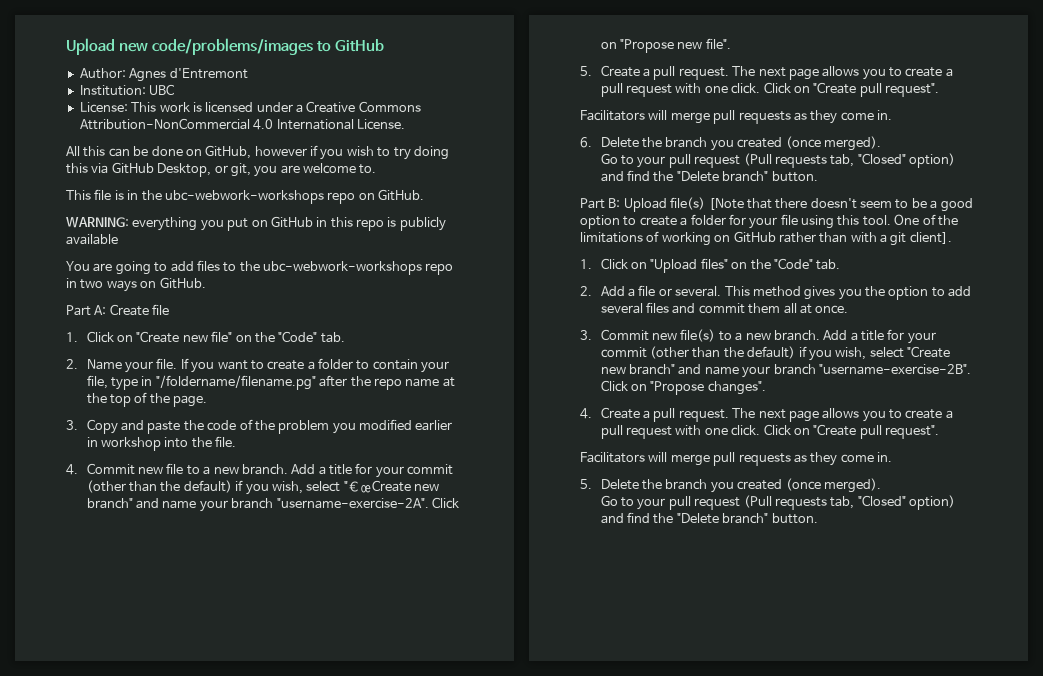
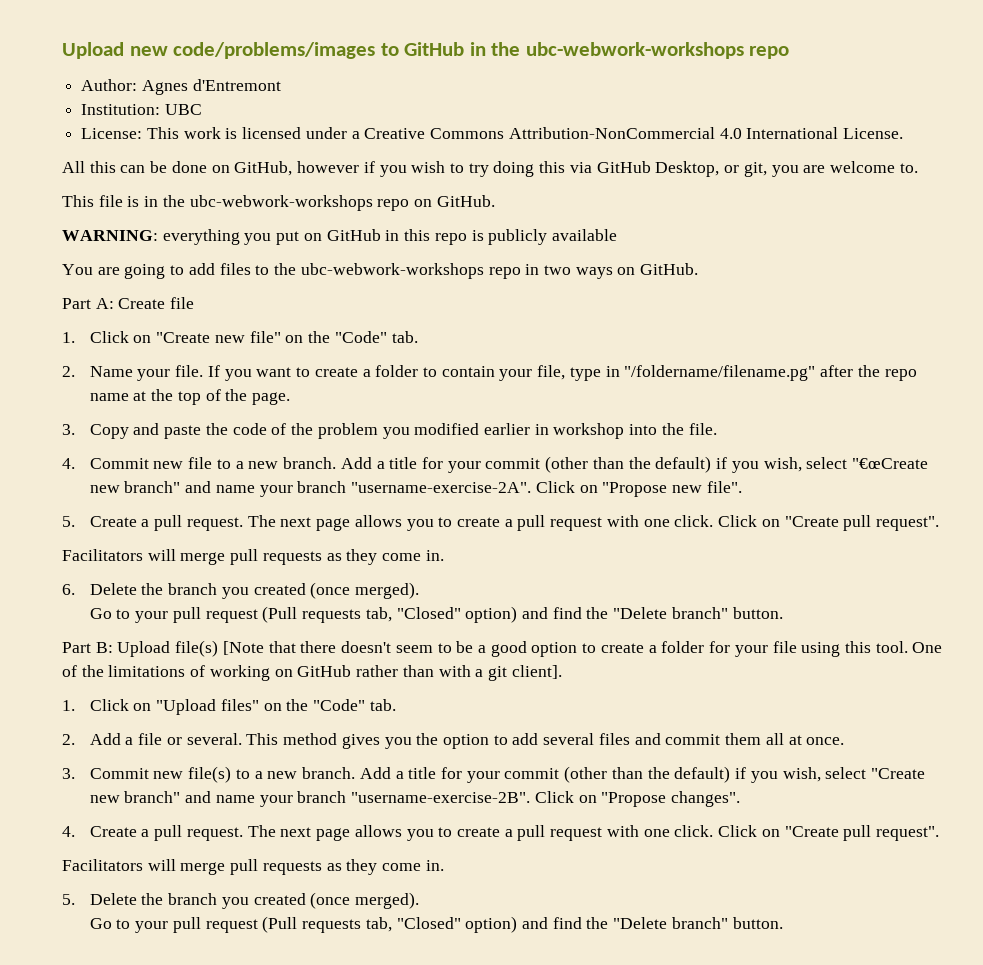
- Upload new code/problems/images to GitHub
+ Upload new code/problems/images to GitHub in the ubc-webwork-workshops repo

